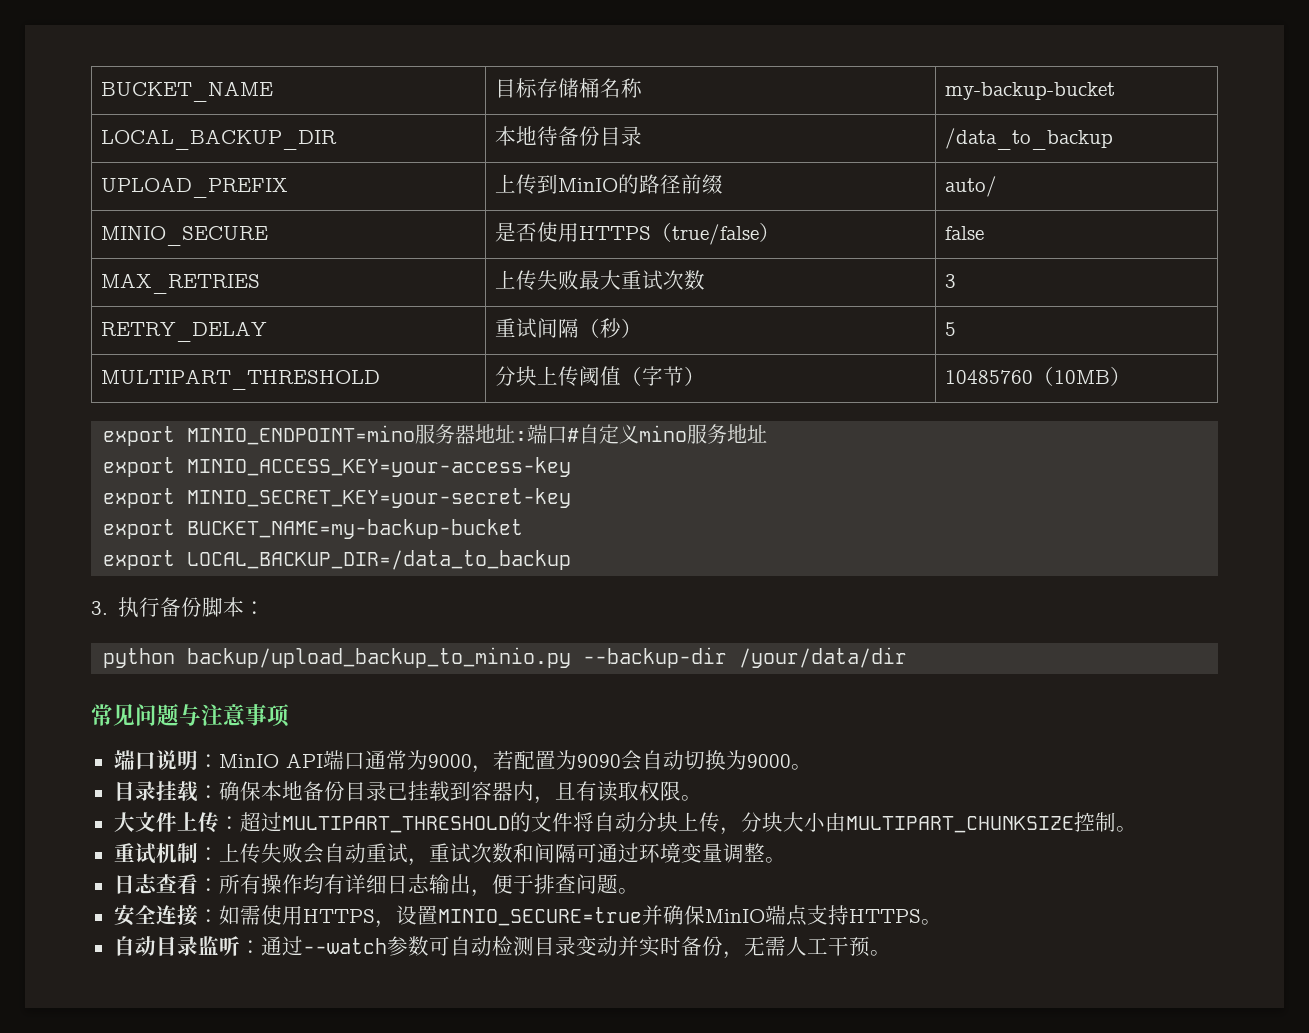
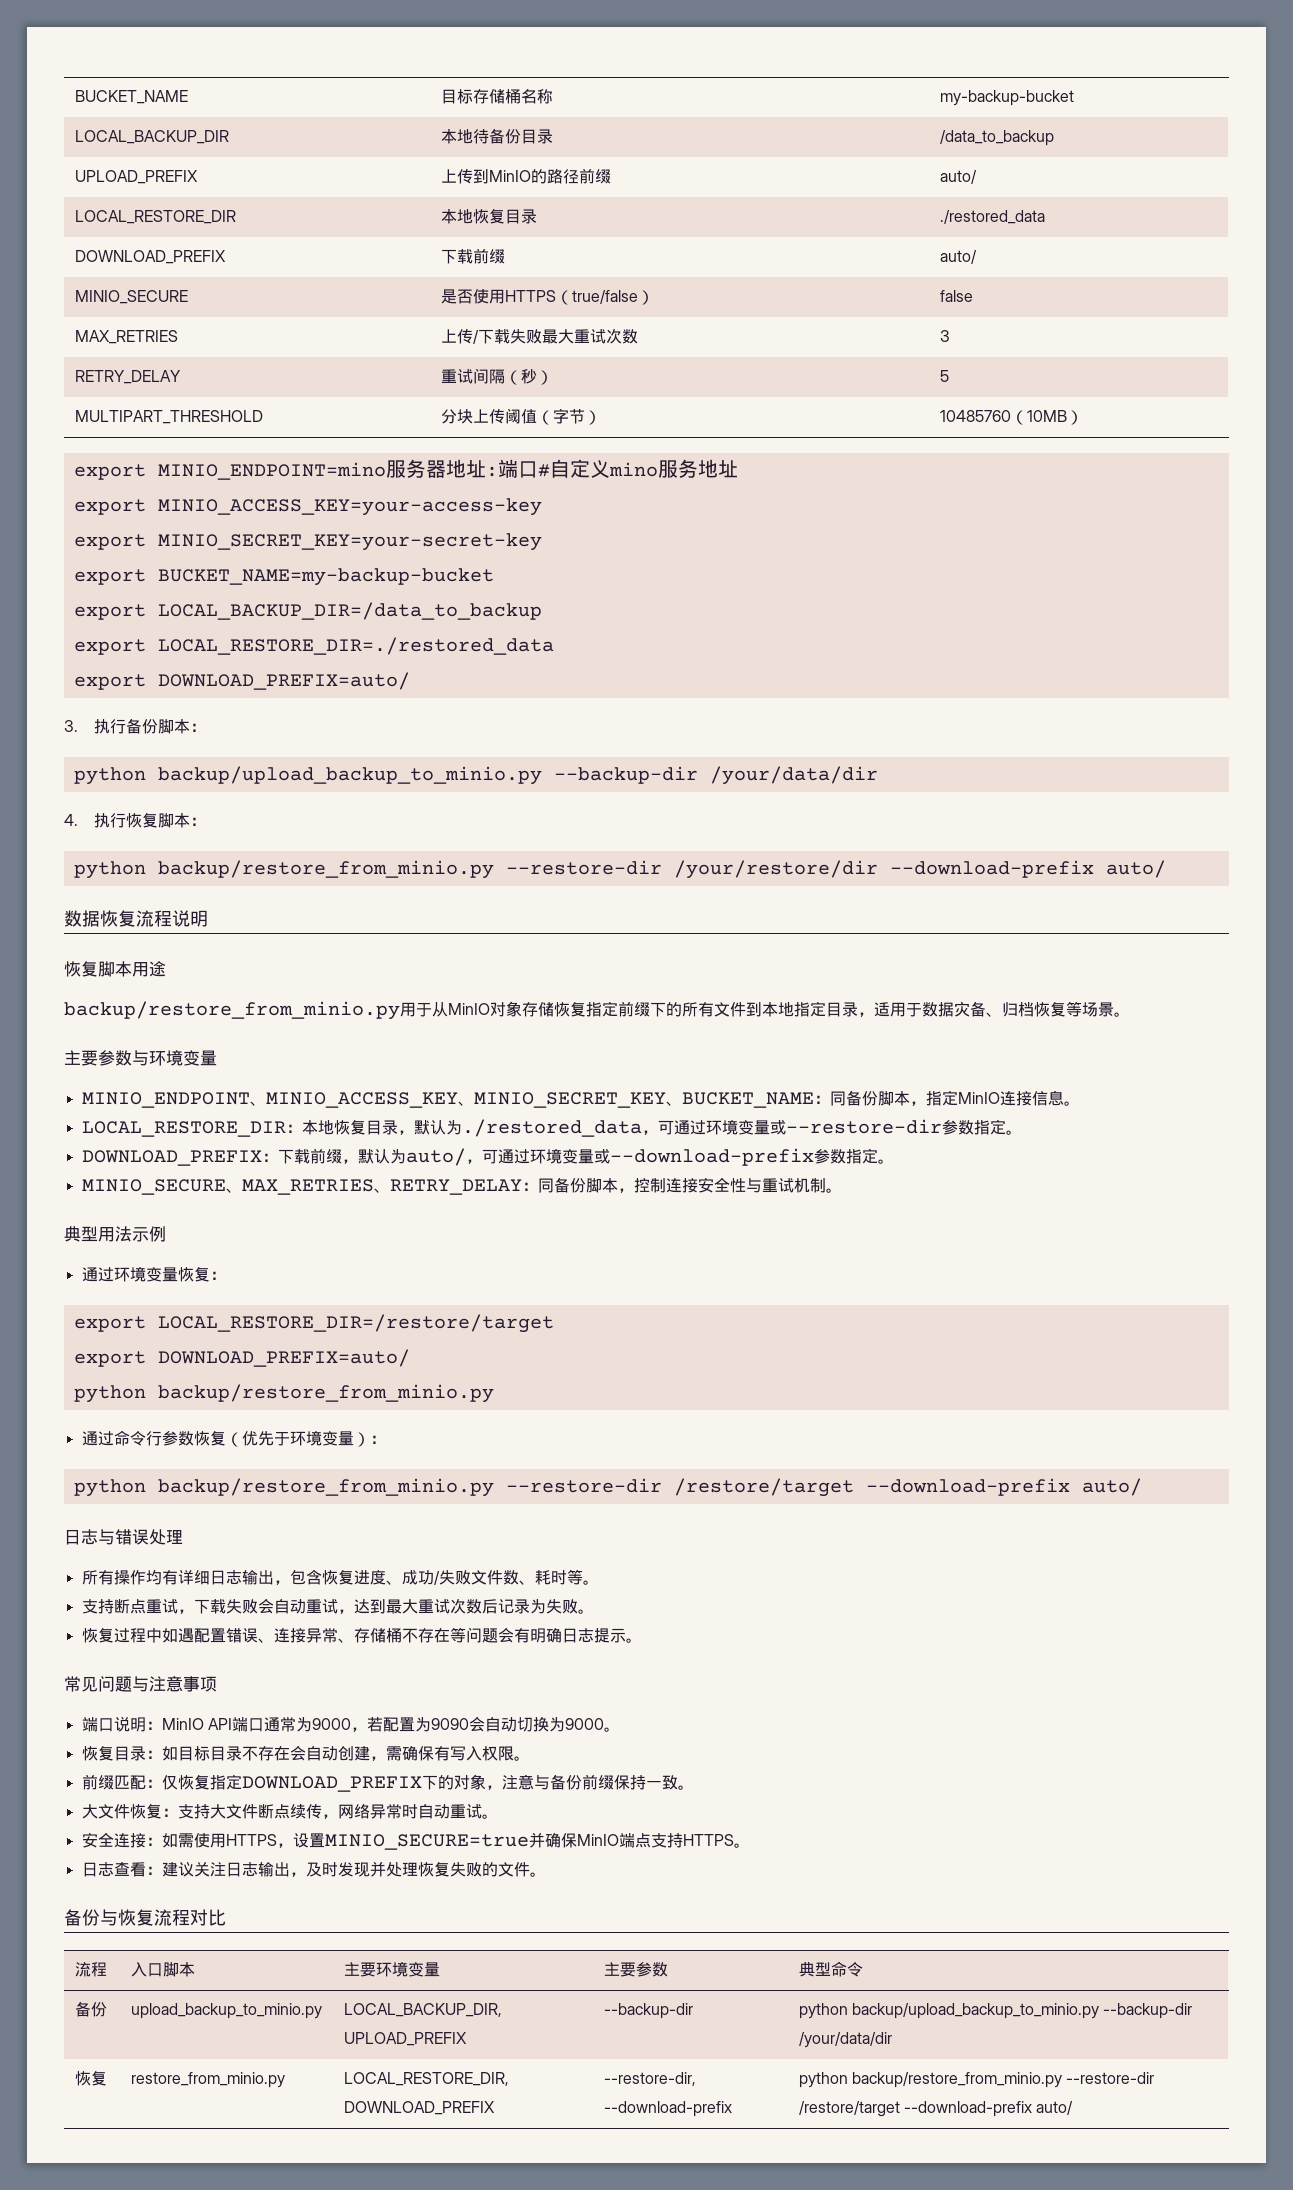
+ LOCAL_RESTORE_DIR | 本地恢复目录 | ./restored_data
+ DOWNLOAD_PREFIX | 下载前缀 | auto/
- MAX_RETRIES | 上传失败最大重试次数 | 3
+ MAX_RETRIES | 上传/下载失败最大重试次数 | 3
+ export LOCAL_RESTORE_DIR=./restored_data
+ export DOWNLOAD_PREFIX=auto/
+ 4.执行恢复脚本：
+ python backup/restore_from_minio.py --restore-dir /your/restore/dir --download-prefix auto/
+ 数据恢复流程说明
+ 恢复脚本用途
+ backup/restore_from_minio.py用于从MinIO对象存储恢复指定前缀下的所有文件到本地指定目录，适用于数据灾备、归档恢复等场景。
+ 主要参数与环境变量
+ MINIO_ENDPOINT、MINIO_ACCESS_KEY、MINIO_SECRET_KEY、BUCKET_NAME：同备份脚本，指定MinIO连接信息。
+ LOCAL_RESTORE_DIR：本地恢复目录，默认为./restored_data，可通过环境变量或--restore-dir参数指定。
+ DOWNLOAD_PREFIX：下载前缀，默认为auto/，可通过环境变量或--download-prefix参数指定。
+ MINIO_SECURE、MAX_RETRIES、RETRY_DELAY：同备份脚本，控制连接安全性与重试机制。
+ 典型用法示例
+ 通过环境变量恢复：
+ export LOCAL_RESTORE_DIR=/restore/target
+ export DOWNLOAD_PREFIX=auto/
+ python backup/restore_from_minio.py
+ 通过命令行参数恢复（优先于环境变量）：
+ python backup/restore_from_minio.py --restore-dir /restore/target --download-prefix auto/
+ 日志与错误处理
+ 所有操作均有详细日志输出，包含恢复进度、成功/失败文件数、耗时等。
+ 支持断点重试，下载失败会自动重试，达到最大重试次数后记录为失败。
+ 恢复过程中如遇配置错误、连接异常、存储桶不存在等问题会有明确日志提示。
- 目录挂载：确保本地备份目录已挂载到容器内，且有读取权限。
- 大文件上传：超过MULTIPART_THRESHOLD的文件将自动分块上传，分块大小由MULTIPART_CHUNKSIZE控制。
- 重试机制：上传失败会自动重试，重试次数和间隔可通过环境变量调整。
- 日志查看：所有操作均有详细日志输出，便于排查问题。
+ 恢复目录：如目标目录不存在会自动创建，需确保有写入权限。
+ 前缀匹配：仅恢复指定DOWNLOAD_PREFIX下的对象，注意与备份前缀保持一致。
+ 大文件恢复：支持大文件断点续传，网络异常时自动重试。
- 自动目录监听：通过--watch参数可自动检测目录变动并实时备份，无需人工干预。
+ 日志查看：建议关注日志输出，及时发现并处理恢复失败的文件。
+ 备份与恢复流程对比
+ 流程 | 入口脚本 | 主要环境变量 | 主要参数 | 典型命令
+ 备份 | upload_backup_to_minio.py | LOCAL_BACKUP_DIR, UPLOAD_PREFIX | --backup-dir | python backup/upload_backup_to_minio.py --backup-dir /your/data/dir
+ 恢复 | restore_from_minio.py | LOCAL_RESTORE_DIR, DOWNLOAD_PREFIX | --restore-dir, --download-prefix | python backup/restore_from_minio.py --restore-dir /restore/target --download-prefix auto/

